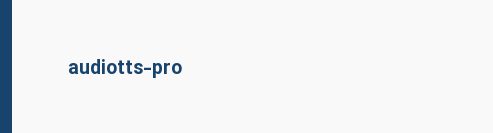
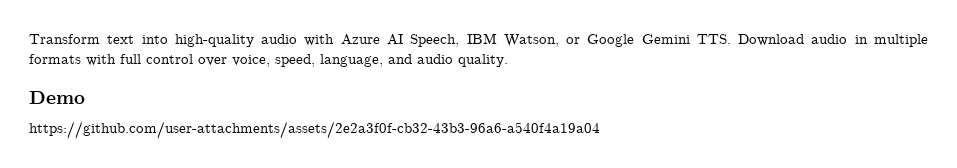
- audiotts-pro
+ Transform text into high-quality audio with Azure AI Speech, IBM Watson, or Google Gemini TTS. Download audio in multiple formats with full control over voice, speed, language, and audio quality.
+ Demo
+ https://github.com/user-attachments/assets/2e2a3f0f-cb32-43b3-96a6-a540f4a19a04

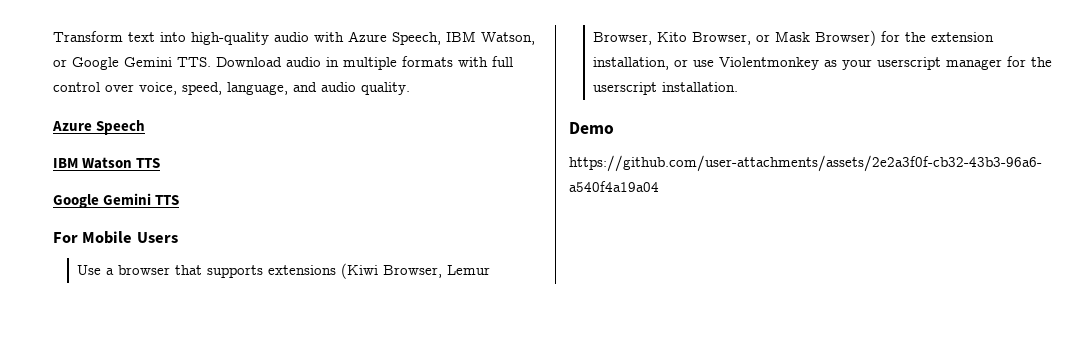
- Transform text into high-quality audio with Azure AI Speech, IBM Watson, or Google Gemini TTS. Download audio in multiple formats with full control over voice, speed, language, and audio quality.
+ Transform text into high-quality audio with Azure Speech, IBM Watson, or Google Gemini TTS. Download audio in multiple formats with full control over voice, speed, language, and audio quality.
+ Azure Speech
+ IBM Watson TTS
+ Google Gemini TTS
+ For Mobile Users
+ Use a browser that supports extensions (Kiwi Browser, Lemur Browser, Kito Browser, or Mask Browser) for the extension installation, or use Violentmonkey as your userscript manager for the userscript installation.

